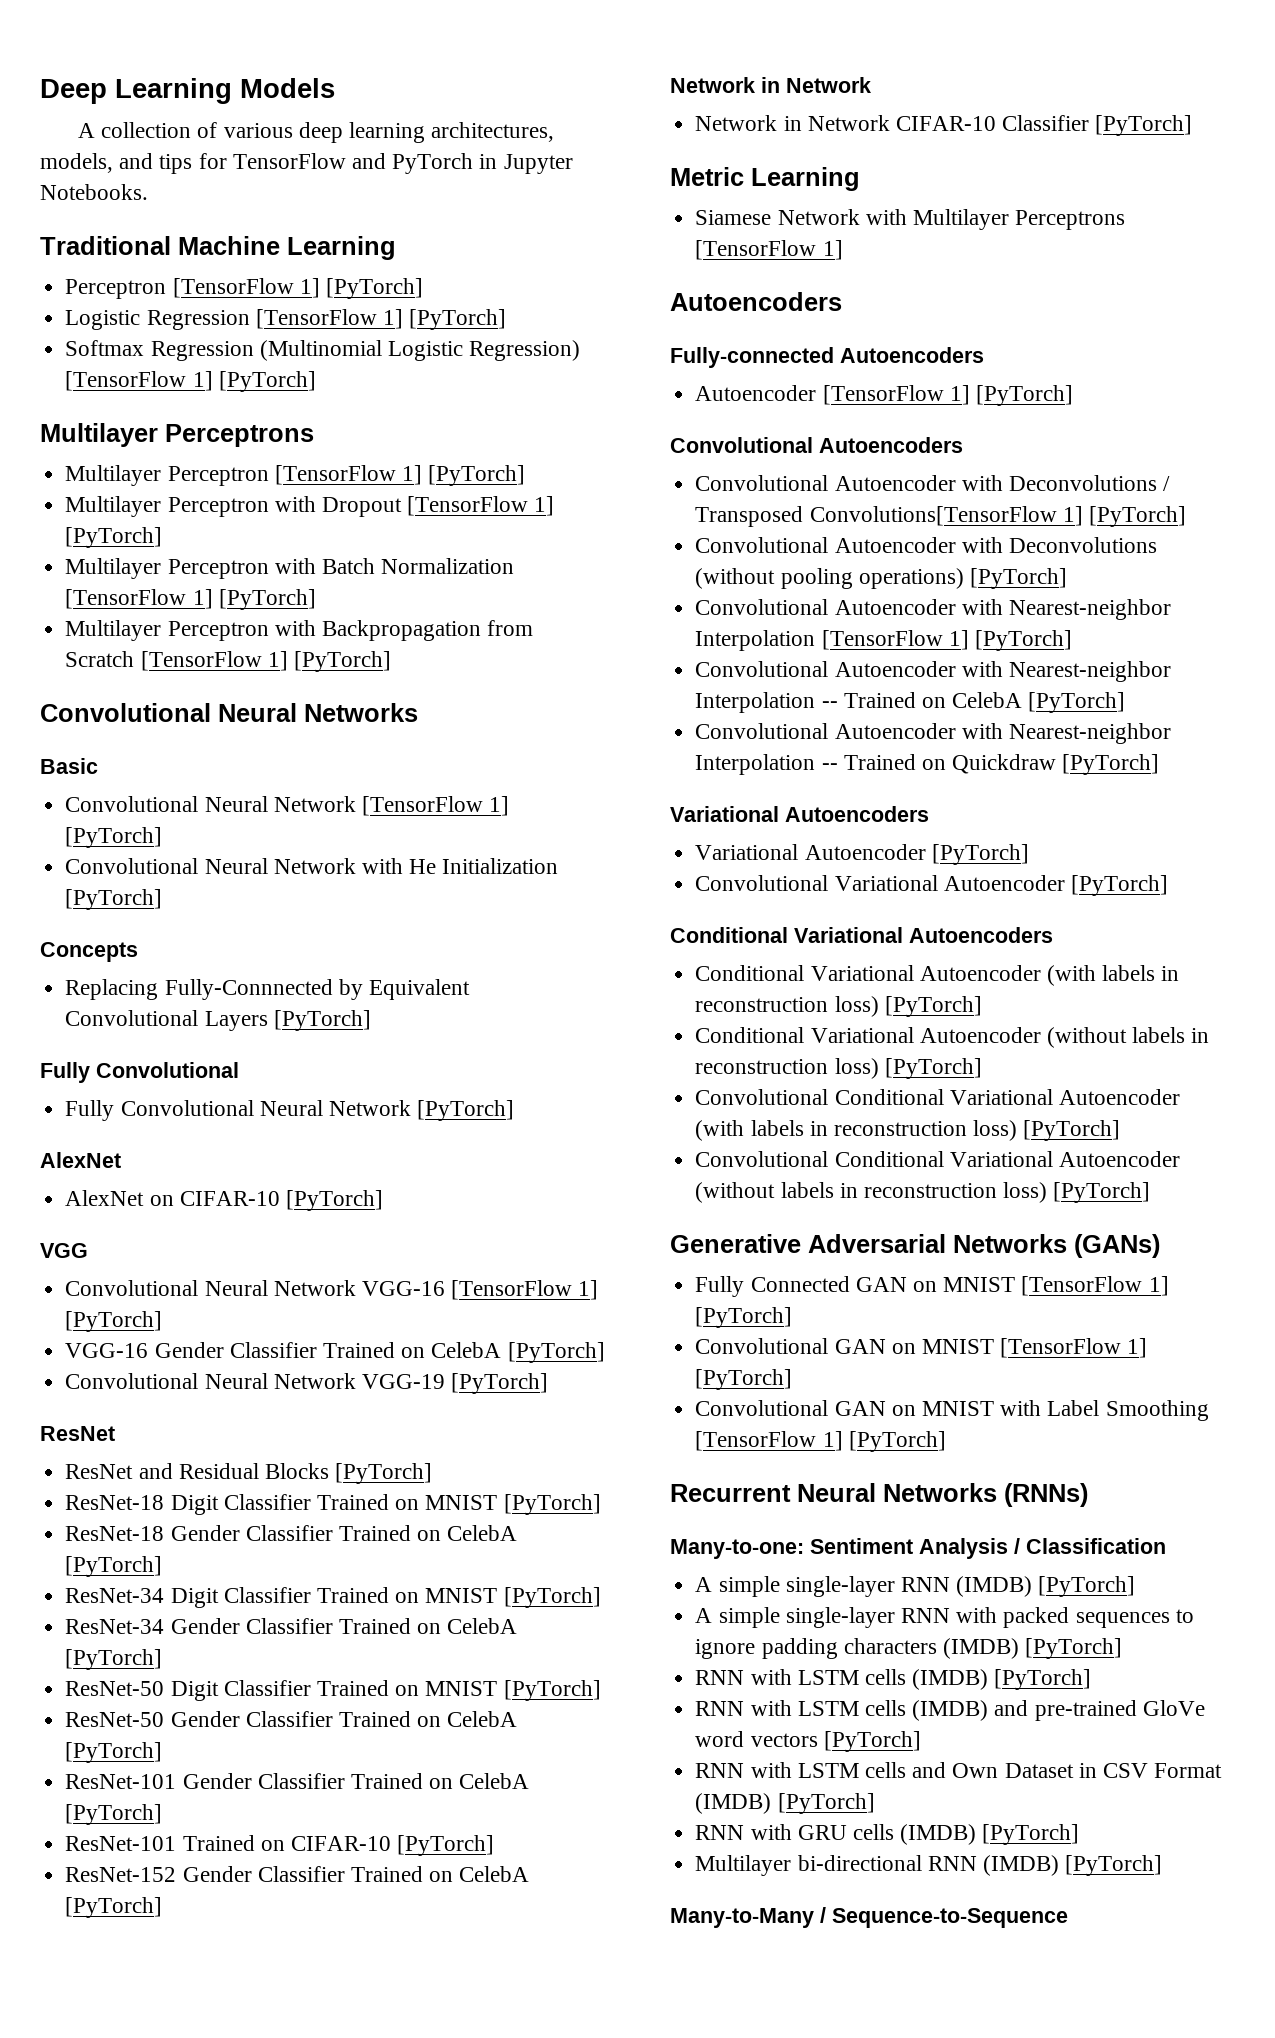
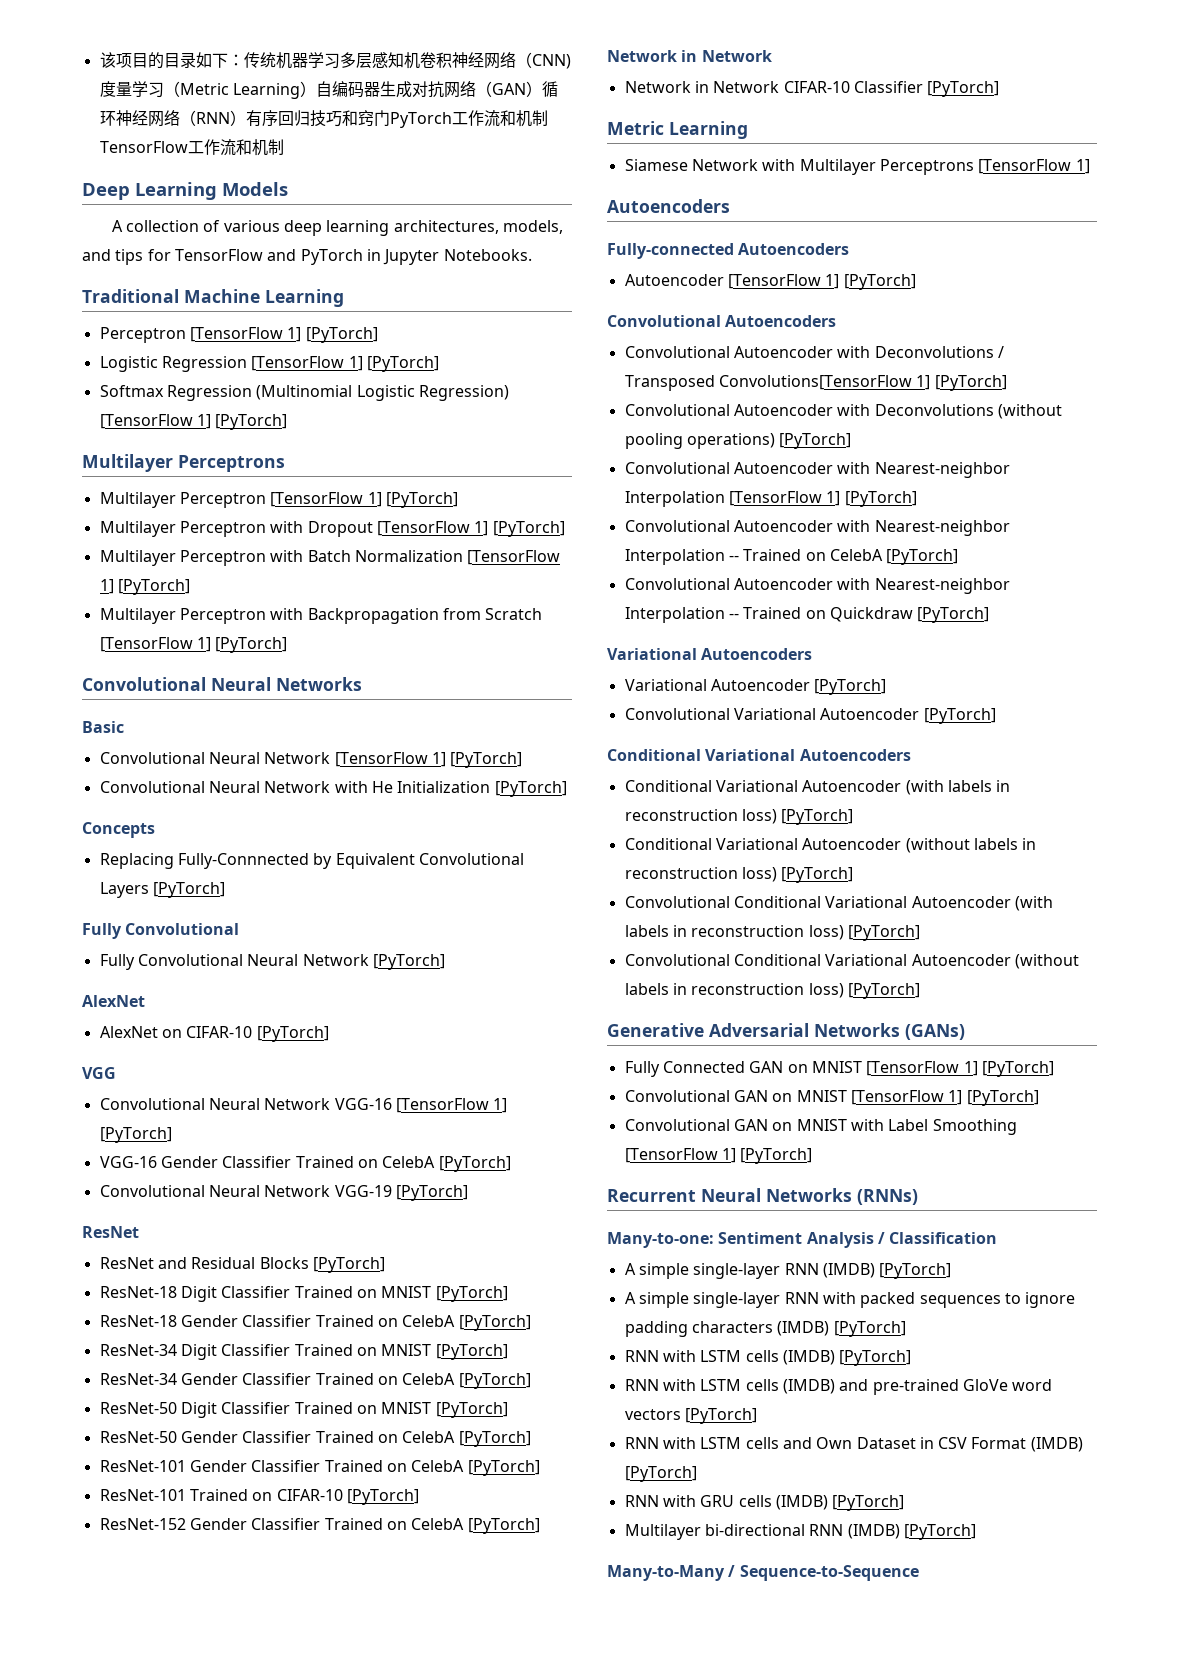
+ 该项目的目录如下：传统机器学习多层感知机卷积神经网络（CNN)度量学习（Metric Learning）自编码器生成对抗网络（GAN）循环神经网络（RNN）有序回归技巧和窍门PyTorch工作流和机制TensorFlow工作流和机制

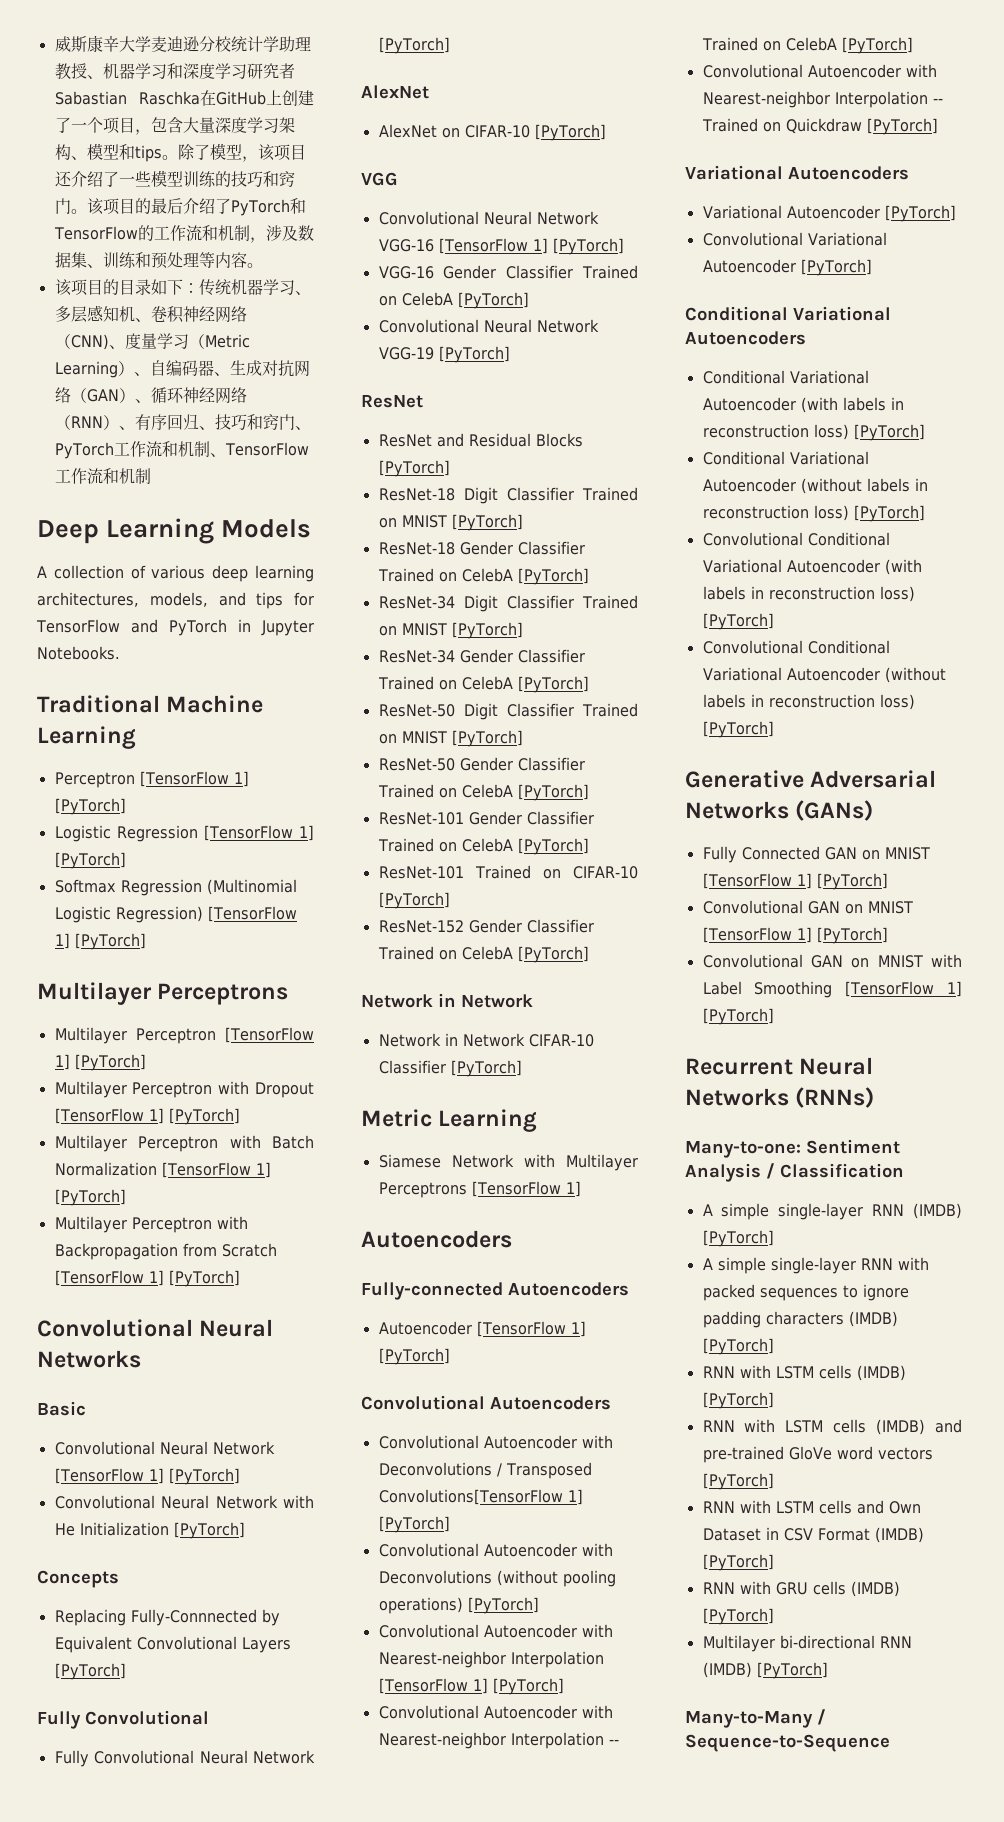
+ 威斯康辛大学麦迪逊分校统计学助理教授、机器学习和深度学习研究者Sabastian Raschka在GitHub上创建了一个项目，包含大量深度学习架构、模型和tips。除了模型，该项目还介绍了一些模型训练的技巧和窍门。该项目的最后介绍了PyTorch和TensorFlow的工作流和机制，涉及数据集、训练和预处理等内容。
- 该项目的目录如下：传统机器学习多层感知机卷积神经网络（CNN)度量学习（Metric Learning）自编码器生成对抗网络（GAN）循环神经网络（RNN）有序回归技巧和窍门PyTorch工作流和机制TensorFlow工作流和机制
+ 该项目的目录如下：传统机器学习、多层感知机、卷积神经网络（CNN)、度量学习（Metric Learning）、自编码器、生成对抗网络（GAN）、循环神经网络（RNN）、有序回归、技巧和窍门、PyTorch工作流和机制、TensorFlow工作流和机制

